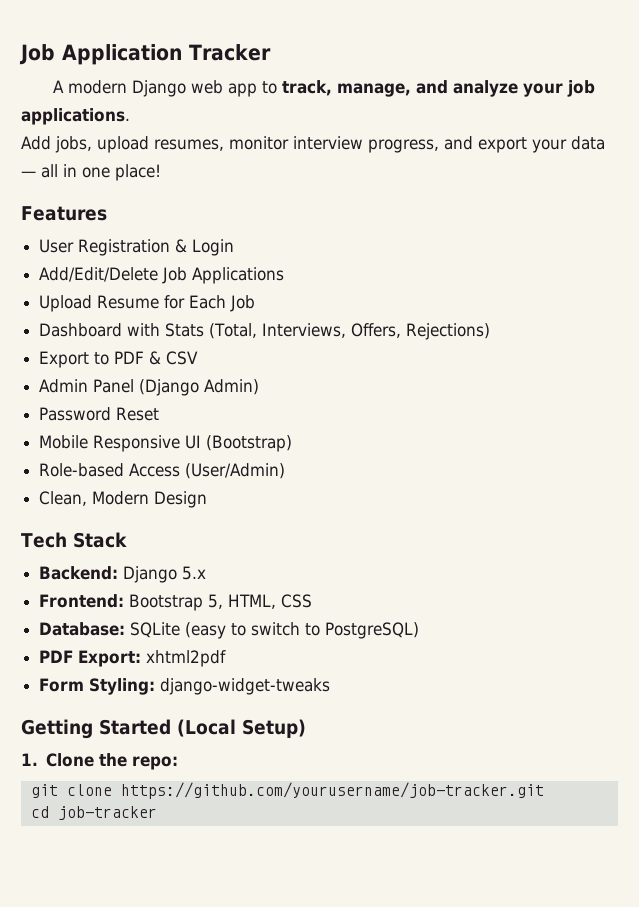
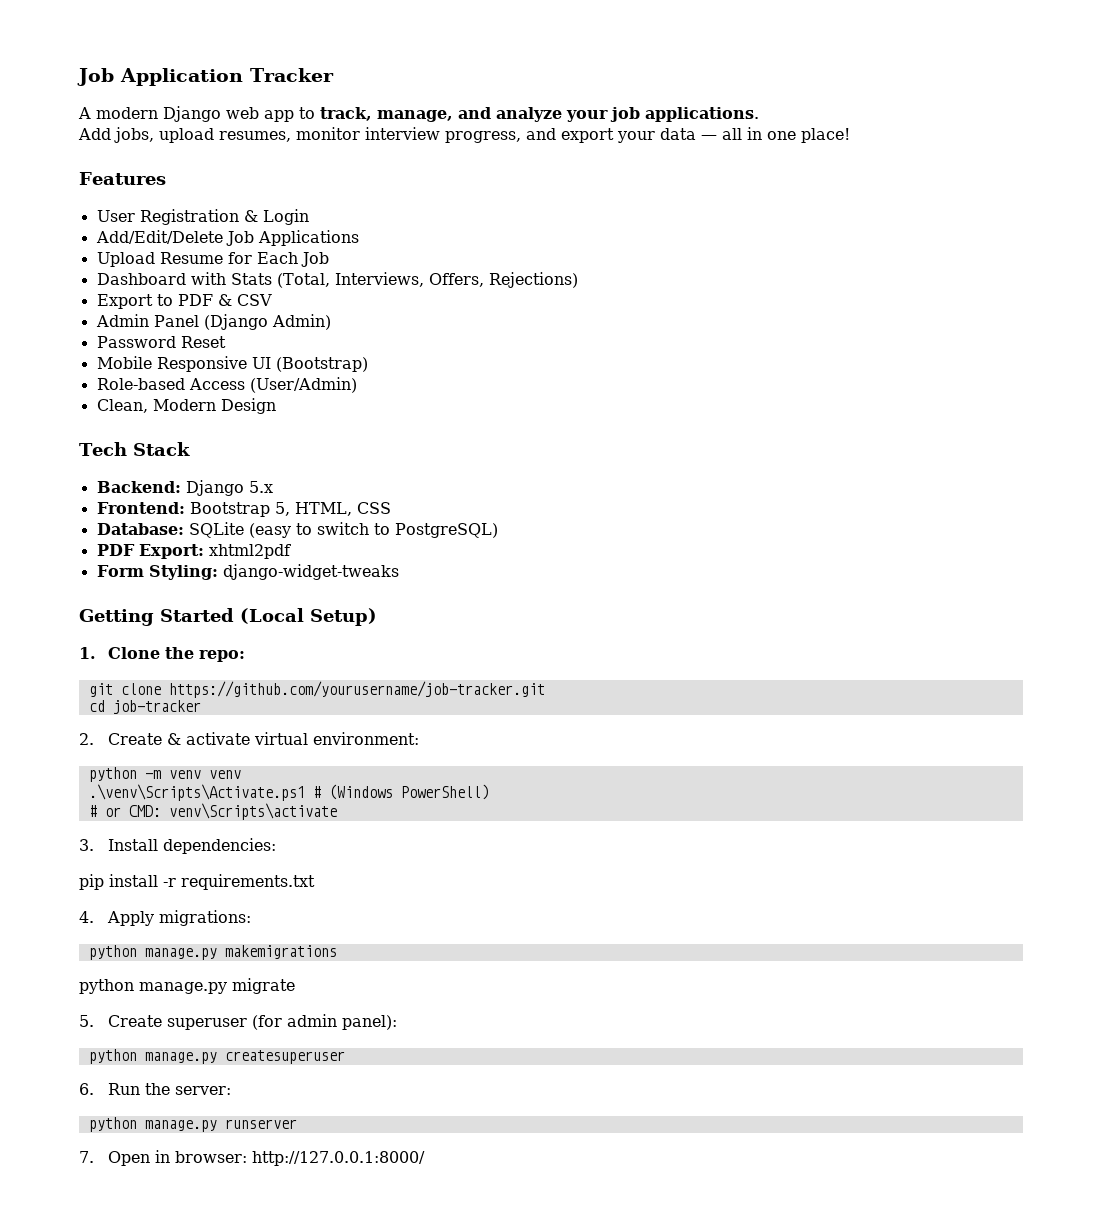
+ 2. Create & activate virtual environment:
+ python -m venv venv
+ .\venv\Scripts\Activate.ps1 # (Windows PowerShell)
+ # or CMD: venv\Scripts\activate
+ 3. Install dependencies:
+ pip install -r requirements.txt
+ 4. Apply migrations:
+ python manage.py makemigrations
+ python manage.py migrate
+ 5. Create superuser (for admin panel):
+ python manage.py createsuperuser
+ 6. Run the server:
+ python manage.py runserver
+ 7. Open in browser: http://127.0.0.1:8000/

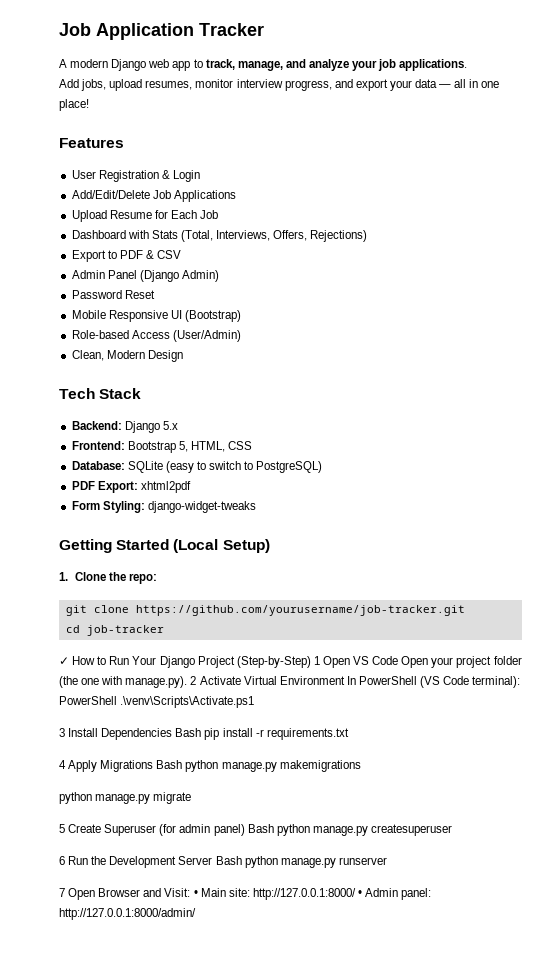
- 2. Create & activate virtual environment:
- python -m venv venv
- .\venv\Scripts\Activate.ps1 # (Windows PowerShell)
- # or CMD: venv\Scripts\activate
- 3. Install dependencies:
- pip install -r requirements.txt
+ ✓ How to Run Your Django Project (Step-by-Step) 1 Open VS Code Open your project folder (the one with manage.py). 2 Activate Virtual Environment In PowerShell (VS Code terminal): PowerShell .\venv\Scripts\Activate.ps1
+ 3 Install Dependencies Bash pip install -r requirements.txt
- 4. Apply migrations:
- python manage.py makemigrations
+ 4 Apply Migrations Bash python manage.py makemigrations
- 5. Create superuser (for admin panel):
- python manage.py createsuperuser
+ 5 Create Superuser (for admin panel) Bash python manage.py createsuperuser
- 6. Run the server:
- python manage.py runserver
+ 6 Run the Development Server Bash python manage.py runserver
- 7. Open in browser: http://127.0.0.1:8000/
+ 7 Open Browser and Visit: • Main site: http://127.0.0.1:8000/ • Admin panel: http://127.0.0.1:8000/admin/

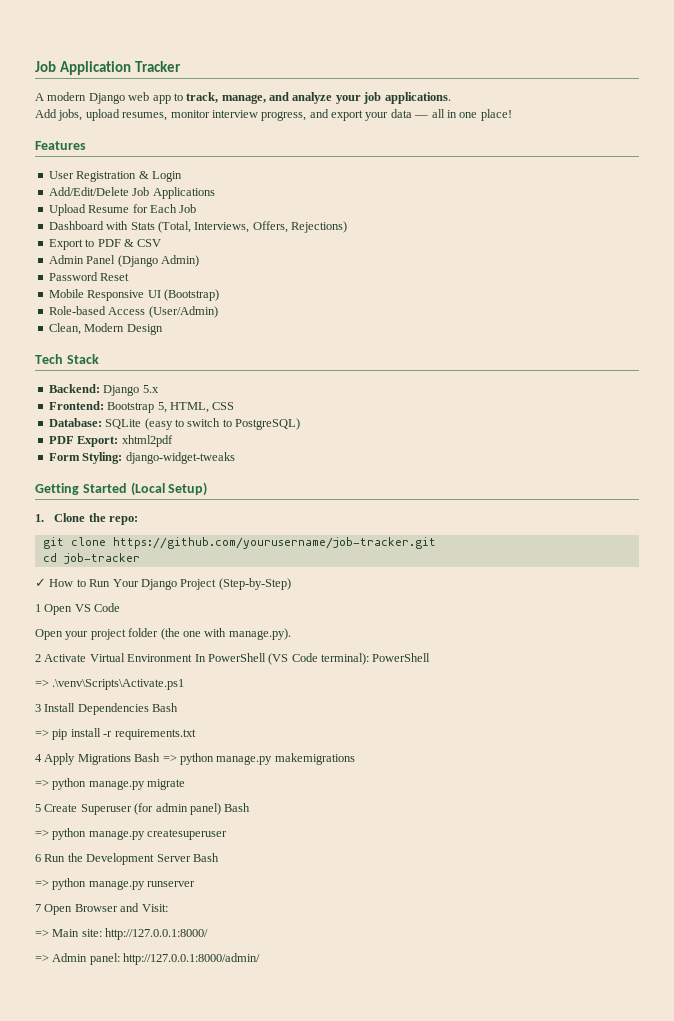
- ✓ How to Run Your Django Project (Step-by-Step) 1 Open VS Code Open your project folder (the one with manage.py). 2 Activate Virtual Environment In PowerShell (VS Code terminal): PowerShell .\venv\Scripts\Activate.ps1
+ ✓ How to Run Your Django Project (Step-by-Step)
+ 1 Open VS Code
+ Open your project folder (the one with manage.py).
+ 2 Activate Virtual Environment In PowerShell (VS Code terminal): PowerShell
+ => .\venv\Scripts\Activate.ps1
- 3 Install Dependencies Bash pip install -r requirements.txt
+ 3 Install Dependencies Bash
+ => pip install -r requirements.txt
- 4 Apply Migrations Bash python manage.py makemigrations
+ 4 Apply Migrations Bash => python manage.py makemigrations
- python manage.py migrate
+ => python manage.py migrate
- 5 Create Superuser (for admin panel) Bash python manage.py createsuperuser
+ 5 Create Superuser (for admin panel) Bash
+ => python manage.py createsuperuser
- 6 Run the Development Server Bash python manage.py runserver
+ 6 Run the Development Server Bash
+ => python manage.py runserver
- 7 Open Browser and Visit: • Main site: http://127.0.0.1:8000/ • Admin panel: http://127.0.0.1:8000/admin/
+ 7 Open Browser and Visit:
+ => Main site: http://127.0.0.1:8000/
+ => Admin panel: http://127.0.0.1:8000/admin/

